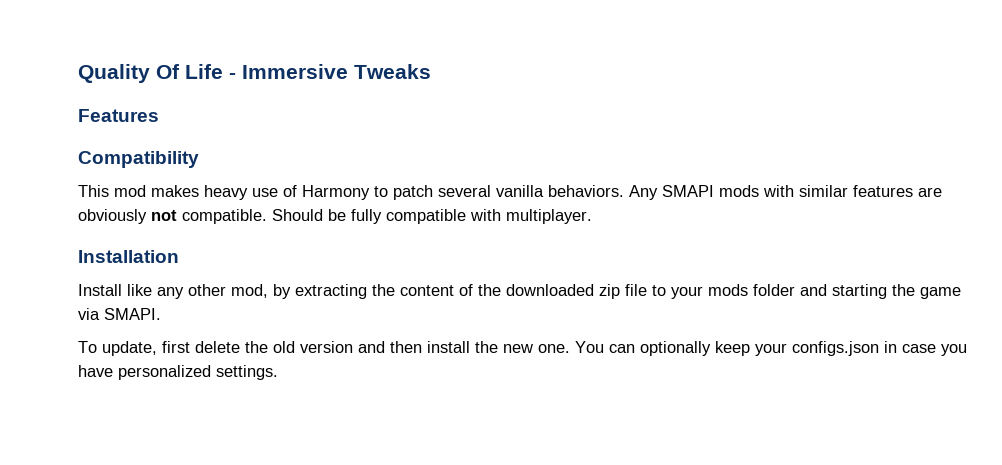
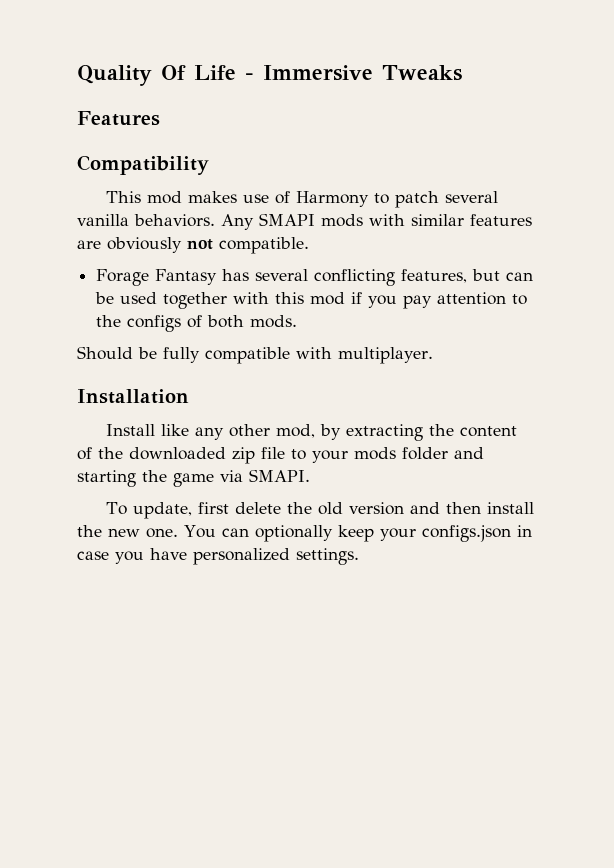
- This mod makes heavy use of Harmony to patch several vanilla behaviors.
+ This mod makes use of Harmony to patch several vanilla behaviors.
- Any SMAPI mods with similar features are obviously not compatible. Should be fully compatible with multiplayer.
+ Any SMAPI mods with similar features are obviously not compatible.
+ Forage Fantasy has several conflicting features, but can be used together with this mod if you pay attention to the configs of both mods.
+ Should be fully compatible with multiplayer.

